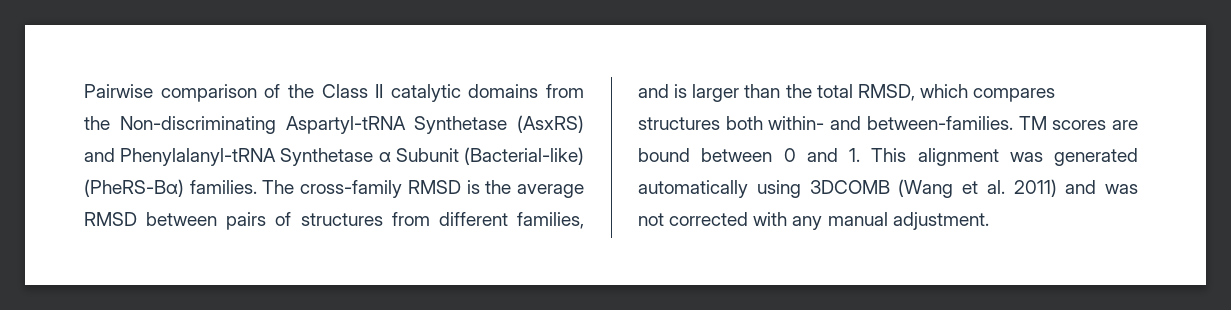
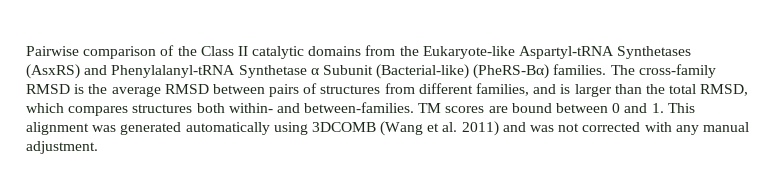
- Pairwise comparison of the Class II catalytic domains from the Non-discriminating Aspartyl-tRNA Synthetase (AsxRS) and Phenylalanyl-tRNA Synthetase α Subunit (Bacterial-like) (PheRS-Bα) families.
+ Pairwise comparison of the Class II catalytic domains from the Eukaryote-like Aspartyl-tRNA Synthetases (AsxRS) and Phenylalanyl-tRNA Synthetase α Subunit (Bacterial-like) (PheRS-Bα) families.

